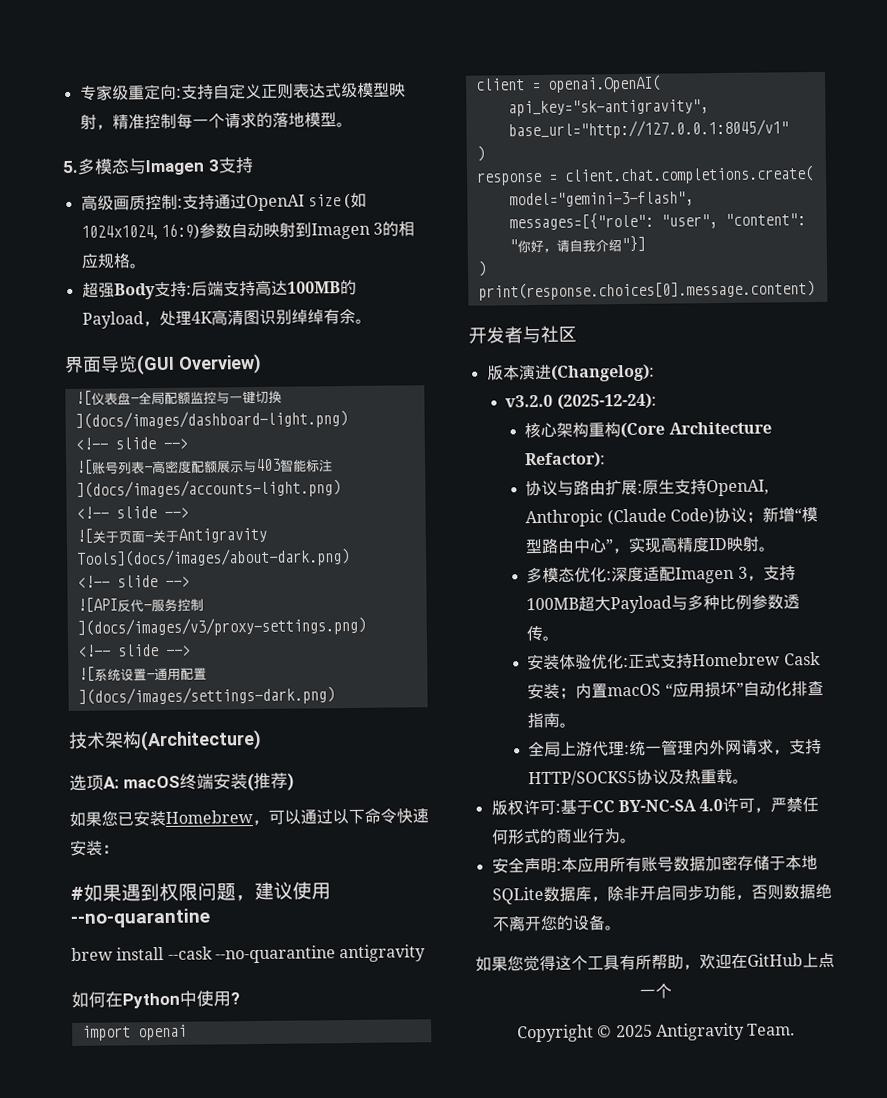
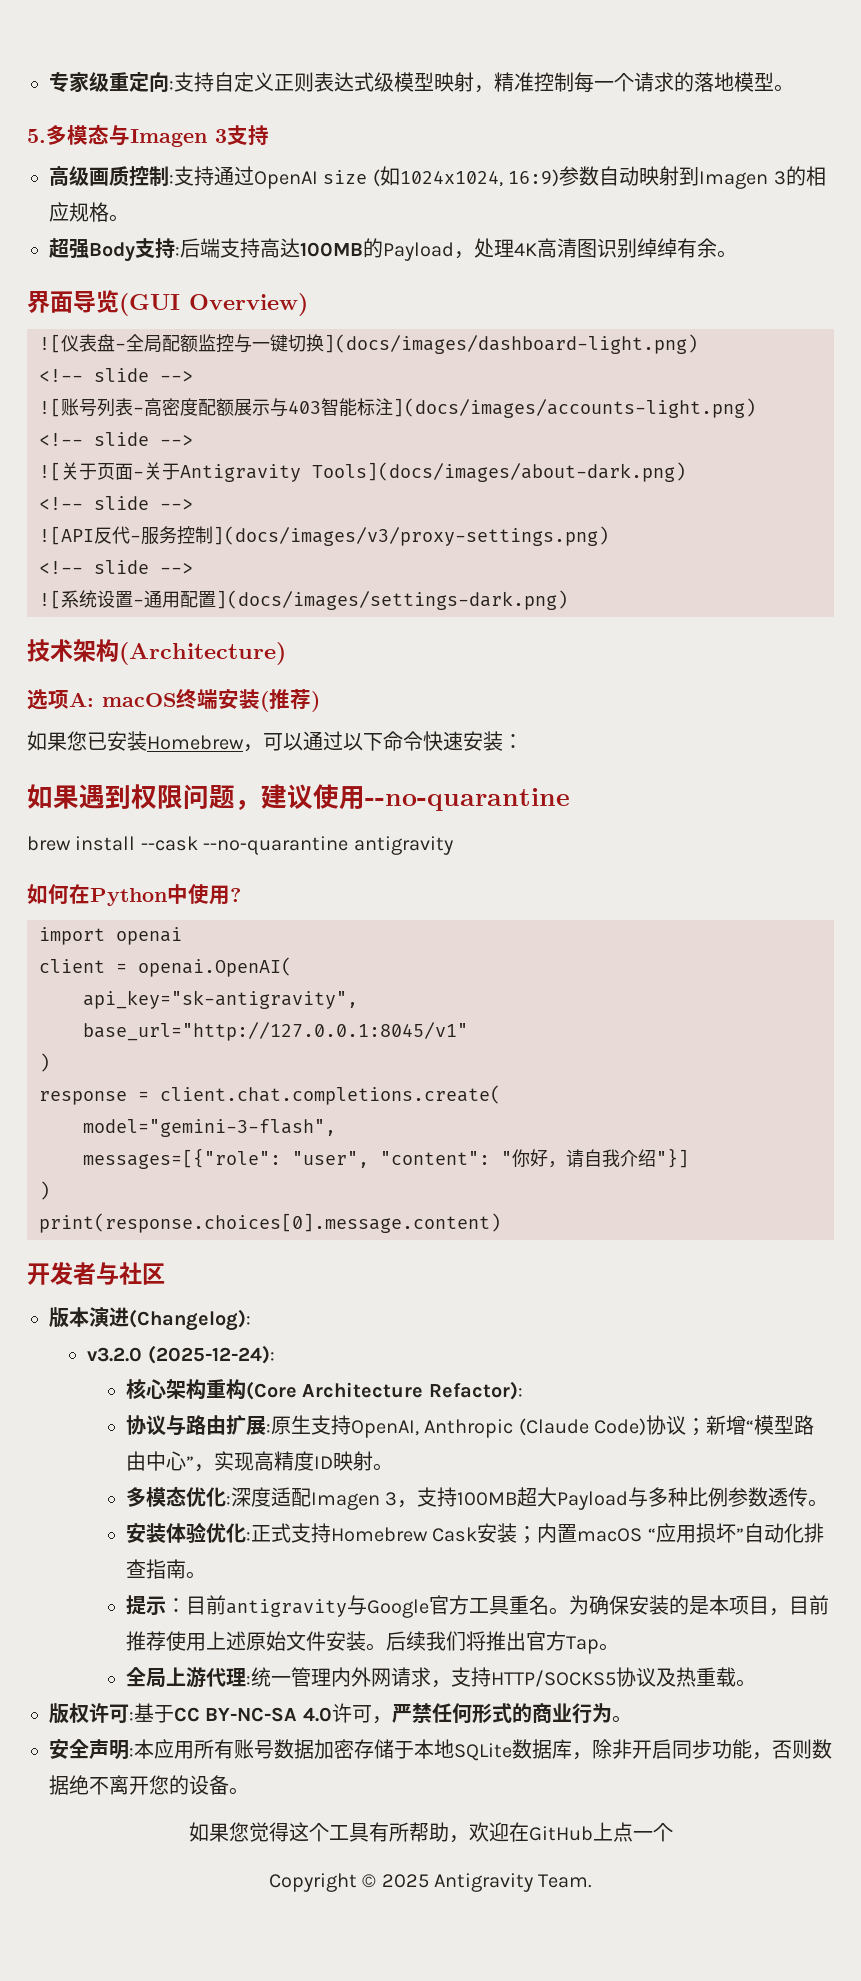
- #如果遇到权限问题，建议使用--no-quarantine
+ 如果遇到权限问题，建议使用--no-quarantine
+ 提示：目前antigravity与Google官方工具重名。为确保安装的是本项目，目前推荐使用上述原始文件安装。后续我们将推出官方Tap。

